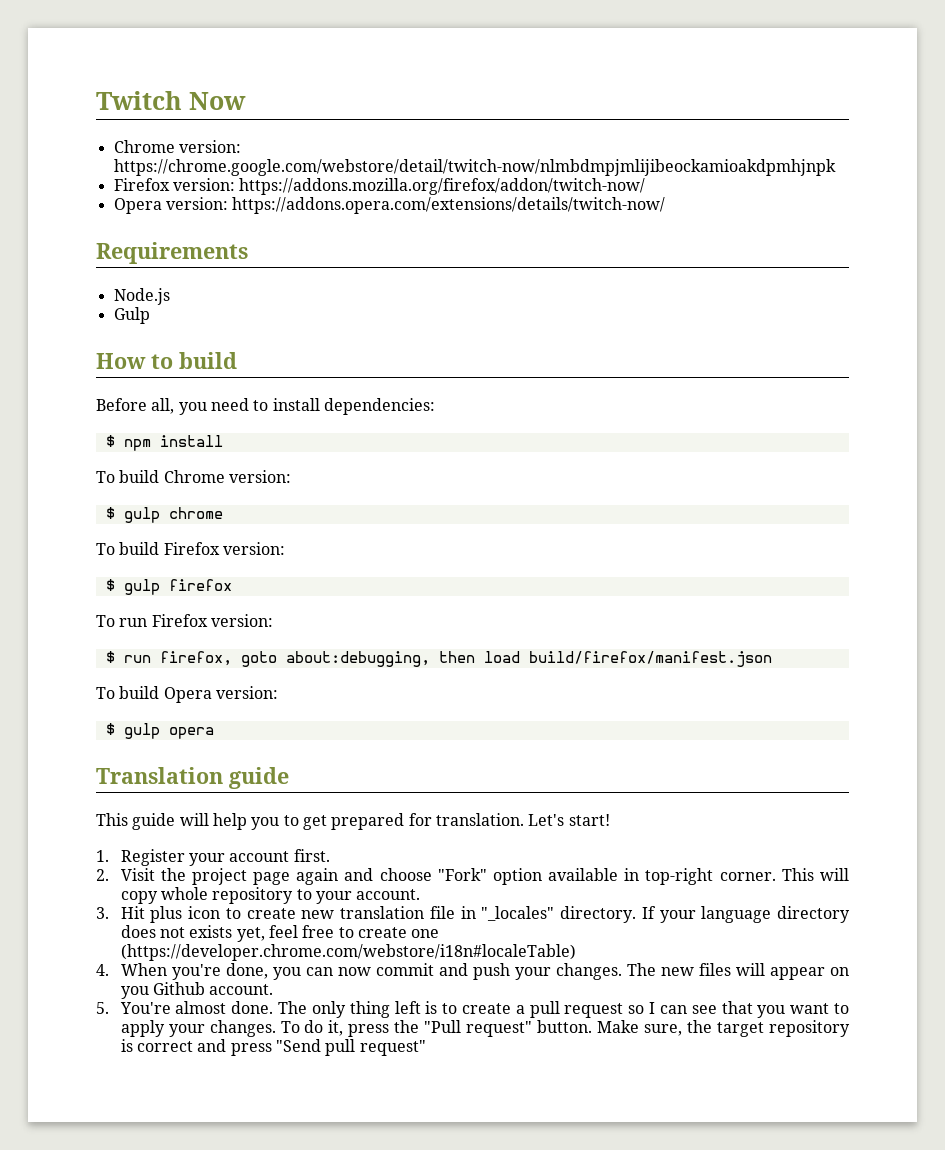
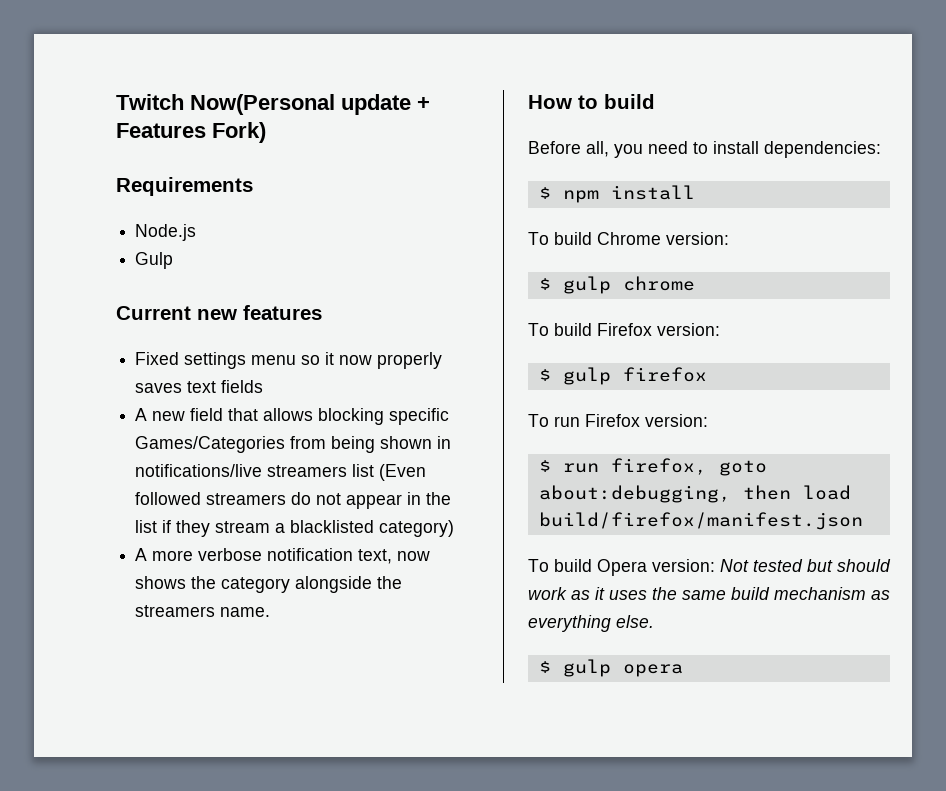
- Twitch Now
- Chrome version: https://chrome.google.com/webstore/detail/twitch-now/nlmbdmpjmlijibeockamioakdpmhjnpk
- Firefox version: https://addons.mozilla.org/firefox/addon/twitch-now/
- Opera version: https://addons.opera.com/extensions/details/twitch-now/
+ Twitch Now(Personal update + Features Fork)
  Requirements
  Node.js
  Gulp
+ Current new features
+ Fixed settings menu so it now properly saves text fields
+ A new field that allows blocking specific Games/Categories from being shown in notifications/live streamers list (Even followed streamers do not appear in the list if they stream a blacklisted category)
+ A more verbose notification text, now shows the category alongside the streamers name.
- To build Opera version:
+ To build Opera version: Not tested but should work as it uses the same build mechanism as everything else.
  $ gulp opera
- Translation guide
- This guide will help you to get prepared for translation. Let's start!
- 1. Register your account first.
- 2. Visit the project page again and choose "Fork" option available in top-right corner. This will copy whole repository to your account.
- 3. Hit plus icon to create new translation file in "_locales" directory. If your language directory does not exists yet, feel free to create one (https://developer.chrome.com/webstore/i18n#localeTable)
- 4. When you're done, you can now commit and push your changes. The new files will appear on you Github account.
- 5. You're almost done. The only thing left is to create a pull request so I can see that you want to apply your changes. To do it, press the "Pull request" button. Make sure, the target repository is correct and press "Send pull request"

